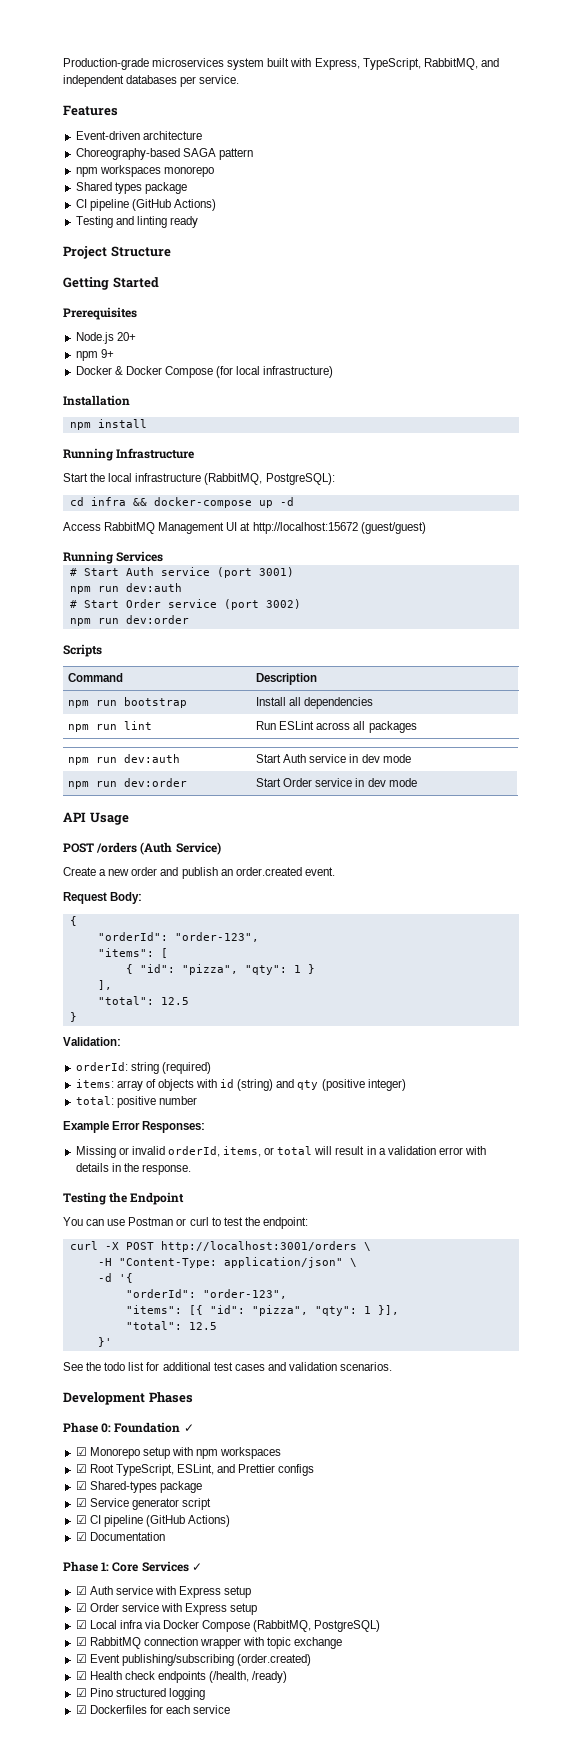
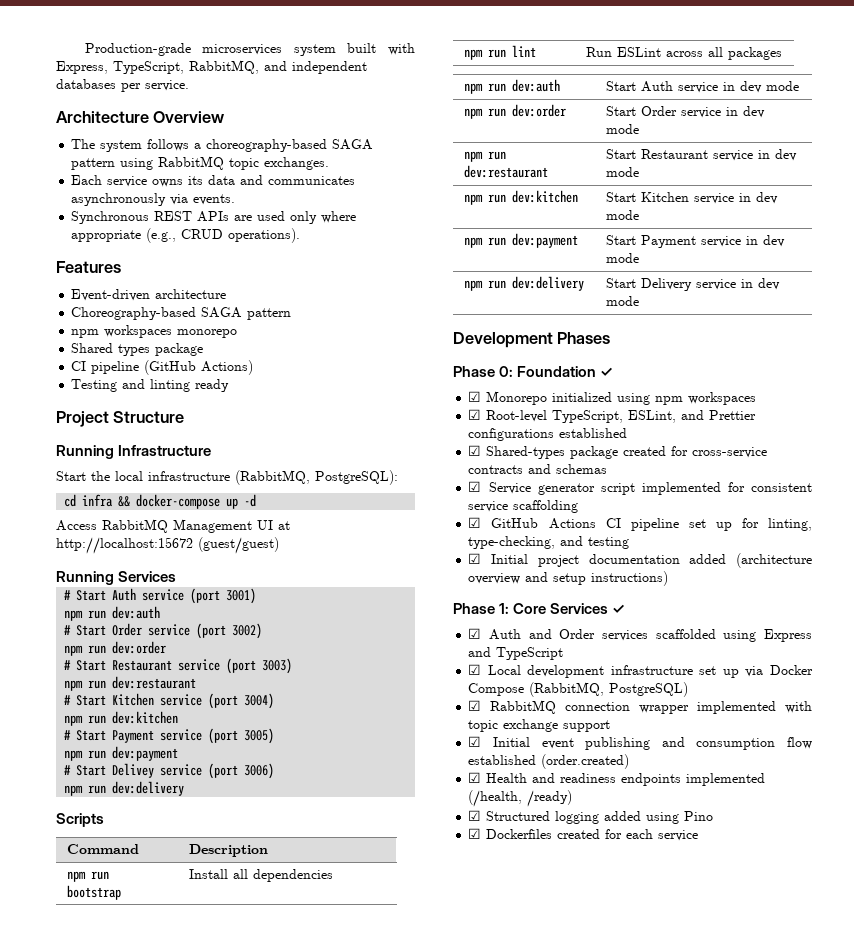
+ Architecture Overview
+ The system follows a choreography-based SAGA pattern using RabbitMQ topic exchanges.
+ Each service owns its data and communicates asynchronously via events.
+ Synchronous REST APIs are used only where appropriate (e.g., CRUD operations).
- Getting Started
- Prerequisites
- Node.js 20+
- npm 9+
- Docker & Docker Compose (for local infrastructure)
- Installation
- npm install
+ # Start Restaurant service (port 3003)
+ npm run dev:restaurant
+ # Start Kitchen service (port 3004)
+ npm run dev:kitchen
+ # Start Payment service (port 3005)
+ npm run dev:payment
+ # Start Delivey service (port 3006)
+ npm run dev:delivery
- API Usage
- POST /orders (Auth Service)
- Create a new order and publish an order.created event.
- Request Body:
- {
- "orderId": "order-123",
- "items": [
- { "id": "pizza", "qty": 1 }
- ],
- "total": 12.5
- }
- Validation:
- orderId: string (required)
- items: array of objects with id (string) and qty (positive integer)
- total: positive number
- Example Error Responses:
- Missing or invalid orderId, items, or total will result in a validation error with details in the response.
- Testing the Endpoint
- You can use Postman or curl to test the endpoint:
- curl -X POST http://localhost:3001/orders \
- -H "Content-Type: application/json" \
- -d '{
- "orderId": "order-123",
- "items": [{ "id": "pizza", "qty": 1 }],
- "total": 12.5
- }'
- See the todo list for additional test cases and validation scenarios.
+ npm run dev:restaurant | Start Restaurant service in dev mode
+ npm run dev:kitchen | Start Kitchen service in dev mode
+ npm run dev:payment | Start Payment service in dev mode
+ npm run dev:delivery | Start Delivery service in dev mode
- ☑ Monorepo setup with npm workspaces
+ ☑ Monorepo initialized using npm workspaces
- ☑ Root TypeScript, ESLint, and Prettier configs
+ ☑ Root-level TypeScript, ESLint, and Prettier configurations established
- ☑ Shared-types package
- ☑ Service generator script
- ☑ CI pipeline (GitHub Actions)
- ☑ Documentation
+ ☑ Shared-types package created for cross-service contracts and schemas
+ ☑ Service generator script implemented for consistent service scaffolding
+ ☑ GitHub Actions CI pipeline set up for linting, type-checking, and testing
+ ☑ Initial project documentation added (architecture overview and setup instructions)
- ☑ Auth service with Express setup
- ☑ Order service with Express setup
- ☑ Local infra via Docker Compose (RabbitMQ, PostgreSQL)
+ ☑ Auth and Order services scaffolded using Express and TypeScript
+ ☑ Local development infrastructure set up via Docker Compose (RabbitMQ, PostgreSQL)
- ☑ RabbitMQ connection wrapper with topic exchange
- ☑ Event publishing/subscribing (order.created)
+ ☑ RabbitMQ connection wrapper implemented with topic exchange support
+ ☑ Initial event publishing and consumption flow established (order.created)
- ☑ Health check endpoints (/health, /ready)
+ ☑ Health and readiness endpoints implemented (/health, /ready)
- ☑ Pino structured logging
+ ☑ Structured logging added using Pino
- ☑ Dockerfiles for each service
+ ☑ Dockerfiles created for each service

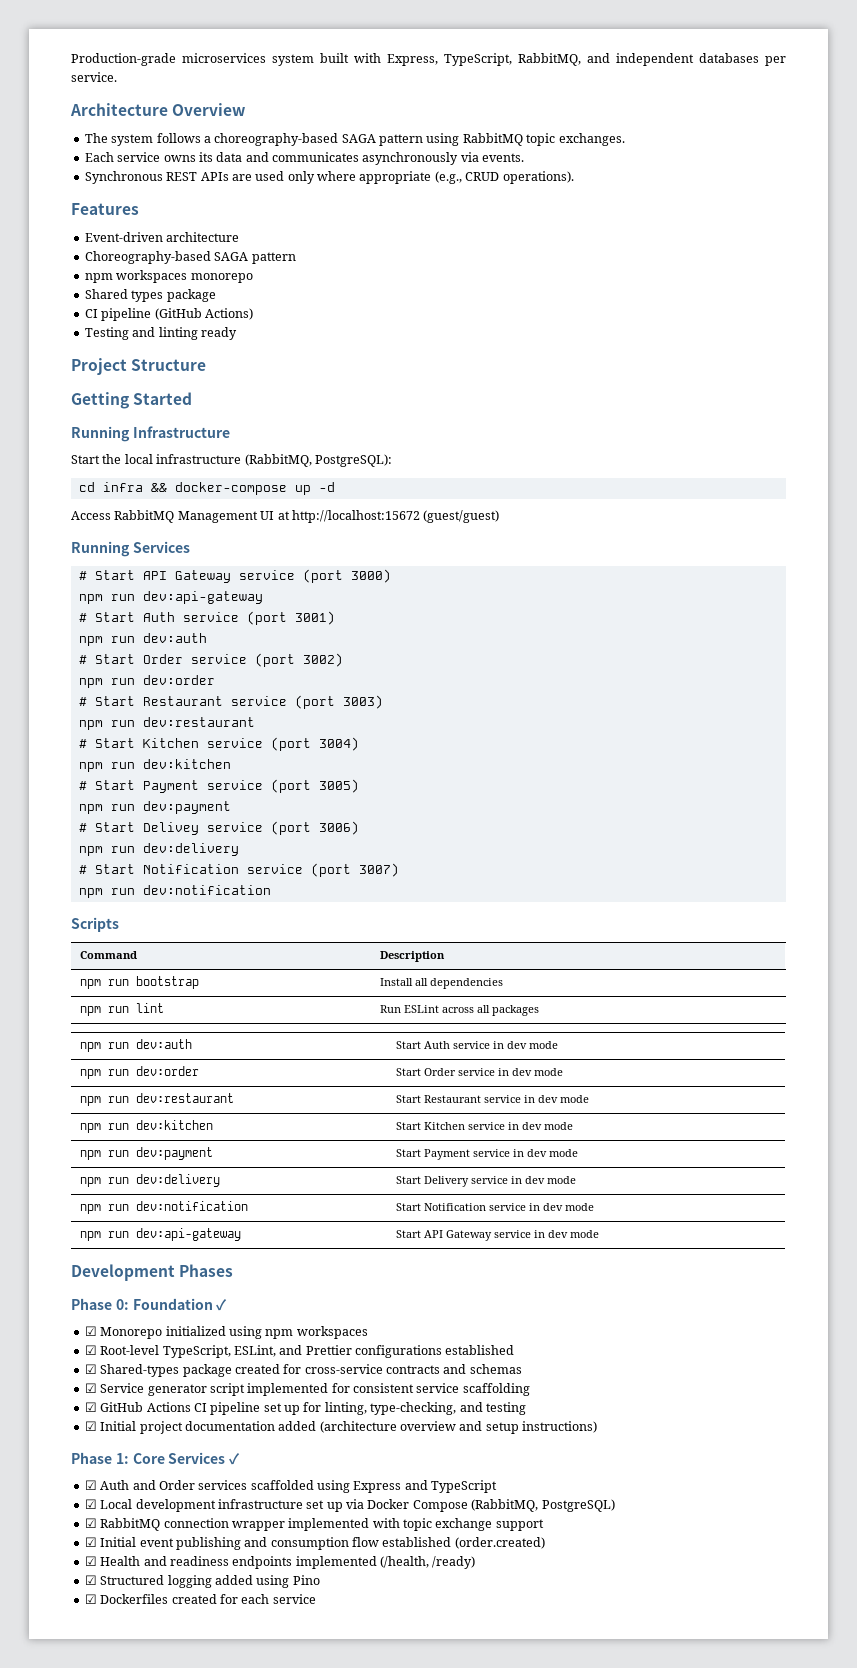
+ Getting Started
+ # Start API Gateway service (port 3000)
+ npm run dev:api-gateway
+ # Start Notification service (port 3007)
+ npm run dev:notification
+ npm run dev:notification | Start Notification service in dev mode
+ npm run dev:api-gateway | Start API Gateway service in dev mode

